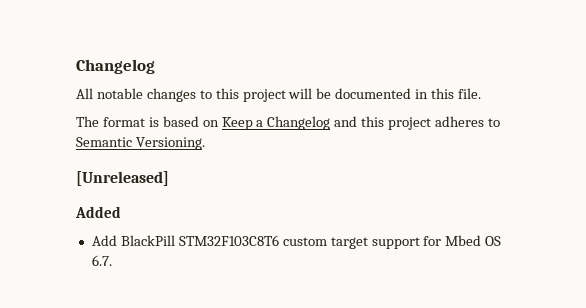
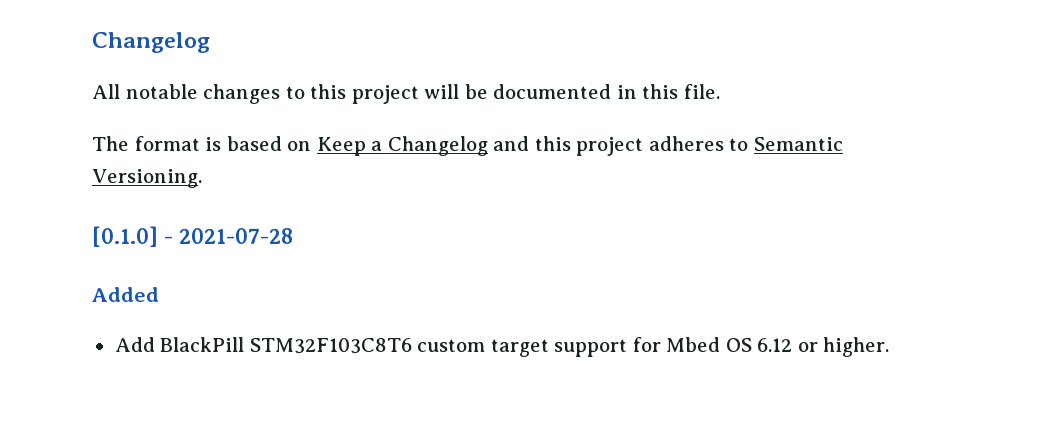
- [Unreleased]
+ [0.1.0] - 2021-07-28
- Add BlackPill STM32F103C8T6 custom target support for Mbed OS 6.7.
+ Add BlackPill STM32F103C8T6 custom target support for Mbed OS 6.12 or higher.

